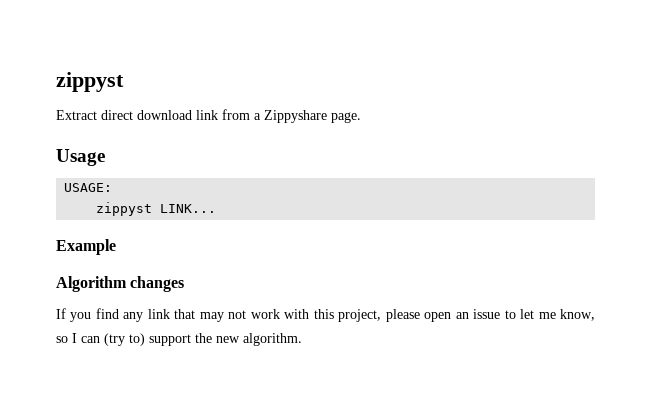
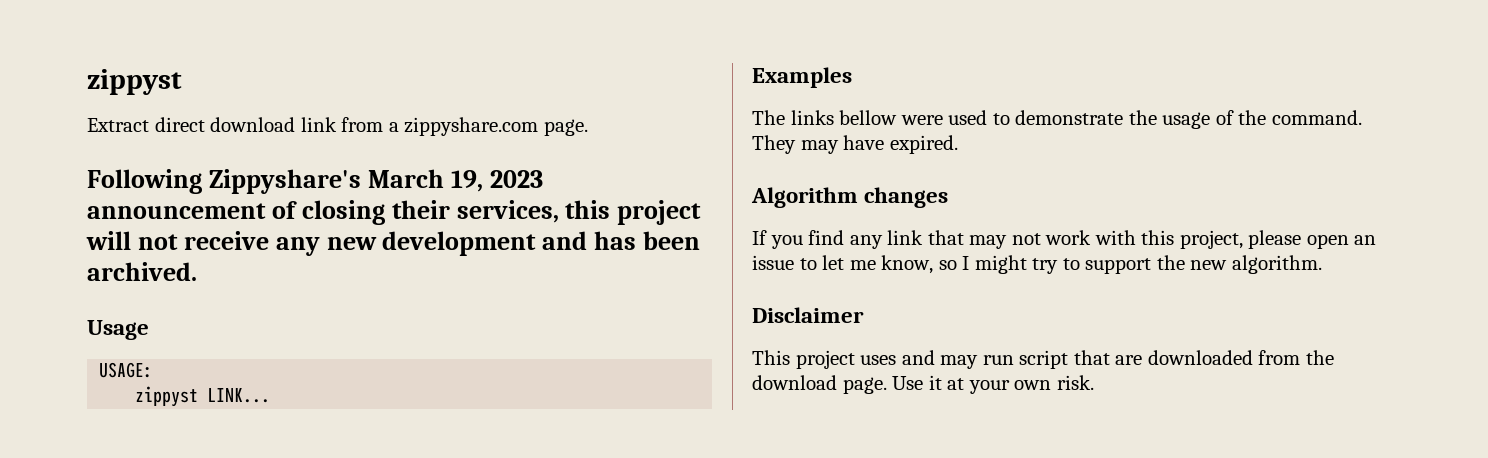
- Extract direct download link from a Zippyshare page.
+ Extract direct download link from a zippyshare.com page.
+ Following Zippyshare's March 19, 2023 announcement of closing their services, this project will not receive any new development and has been archived.
  Usage
  USAGE:
  zippyst LINK...
- Example
+ Examples
+ The links bellow were used to demonstrate the usage of the command. They may have expired.
- If you find any link that may not work with this project, please open an issue to let me know, so I can (try to) support the new algorithm.
+ If you find any link that may not work with this project, please open an issue to let me know, so I might try to support the new algorithm.
+ Disclaimer
+ This project uses and may run script that are downloaded from the download page. Use it at your own risk.

